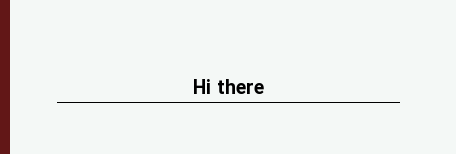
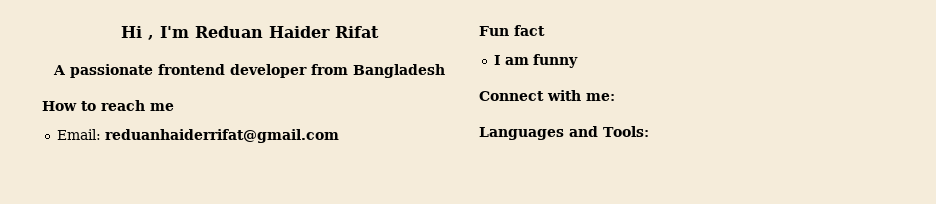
- Hi there
+ Hi , I'm Reduan Haider Rifat
+ A passionate frontend developer from Bangladesh
+ How to reach me
+ Email: reduanhaiderrifat@gmail.com
+ Fun fact
+ I am funny
+ Connect with me:
+ Languages and Tools:

